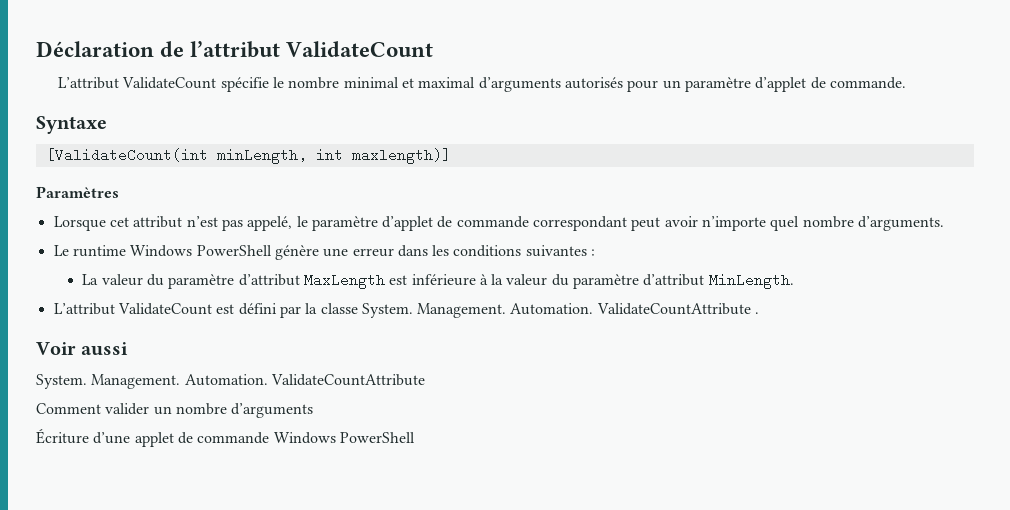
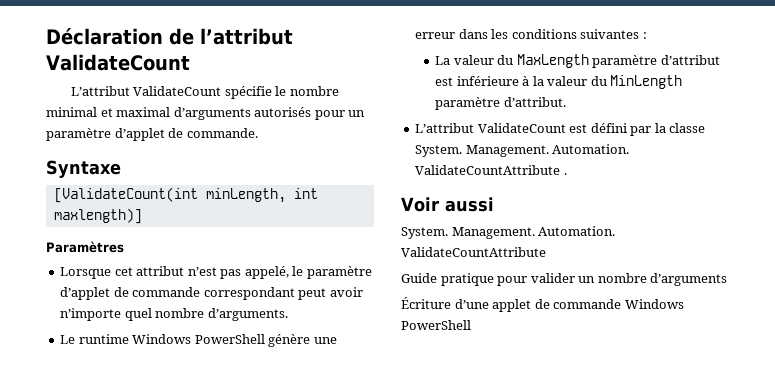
- La valeur du paramètre d’attribut MaxLength est inférieure à la valeur du paramètre d’attribut MinLength.
+ La valeur du MaxLength paramètre d’attribut est inférieure à la valeur du MinLength paramètre d’attribut.
- Comment valider un nombre d’arguments
+ Guide pratique pour valider un nombre d’arguments

